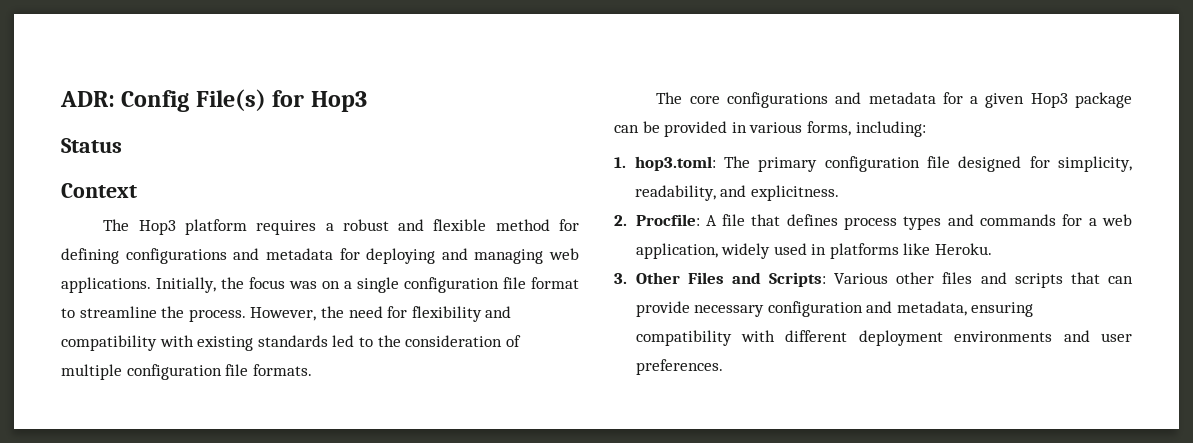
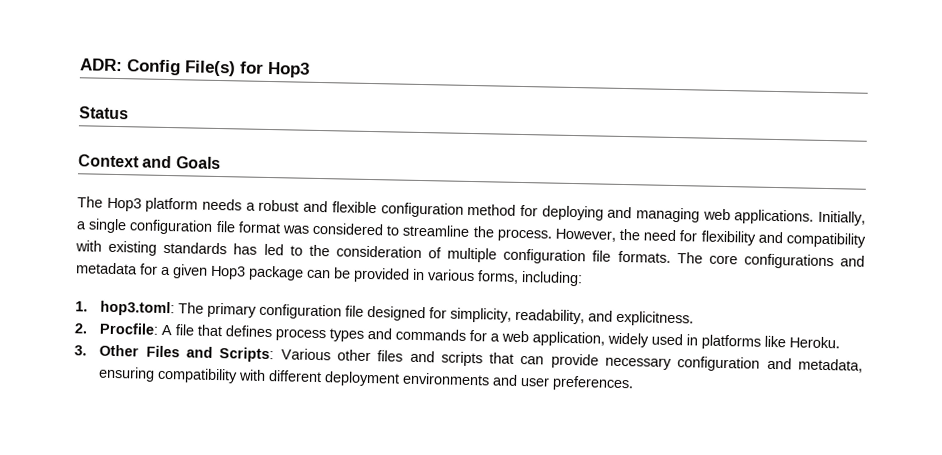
- Context
+ Context and Goals
- The Hop3 platform requires a robust and flexible method for defining configurations and metadata for deploying and managing web applications.
+ The Hop3 platform needs a robust and flexible configuration method for deploying and managing web applications.
- Initially, the focus was on a single configuration file format to streamline the process.
+ Initially, a single configuration file format was considered to streamline the process.
- However, the need for flexibility and compatibility with existing standards led to the consideration of multiple configuration file formats.
- The core configurations and metadata for a given Hop3 package can be provided in various forms, including:
+ However, the need for flexibility and compatibility with existing standards has led to the consideration of multiple configuration file formats. The core configurations and metadata for a given Hop3 package can be provided in various forms, including:

